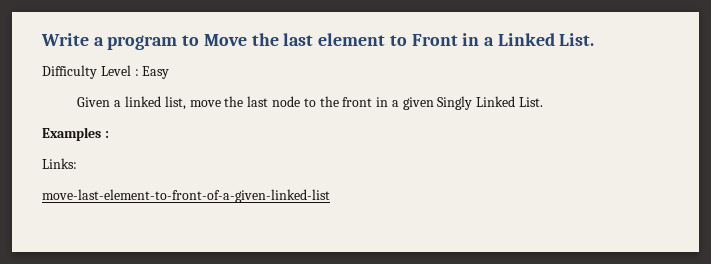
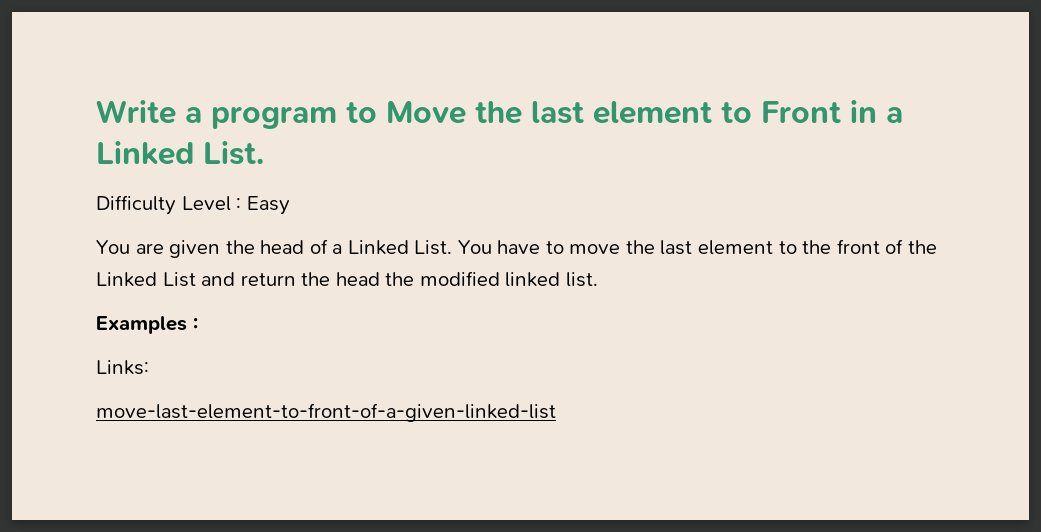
- Given a linked list, move the last node to the front in a given Singly Linked List.
+ You are given the head of a Linked List. You have to move the last element to the front of the Linked List and return the head the modified linked list.

